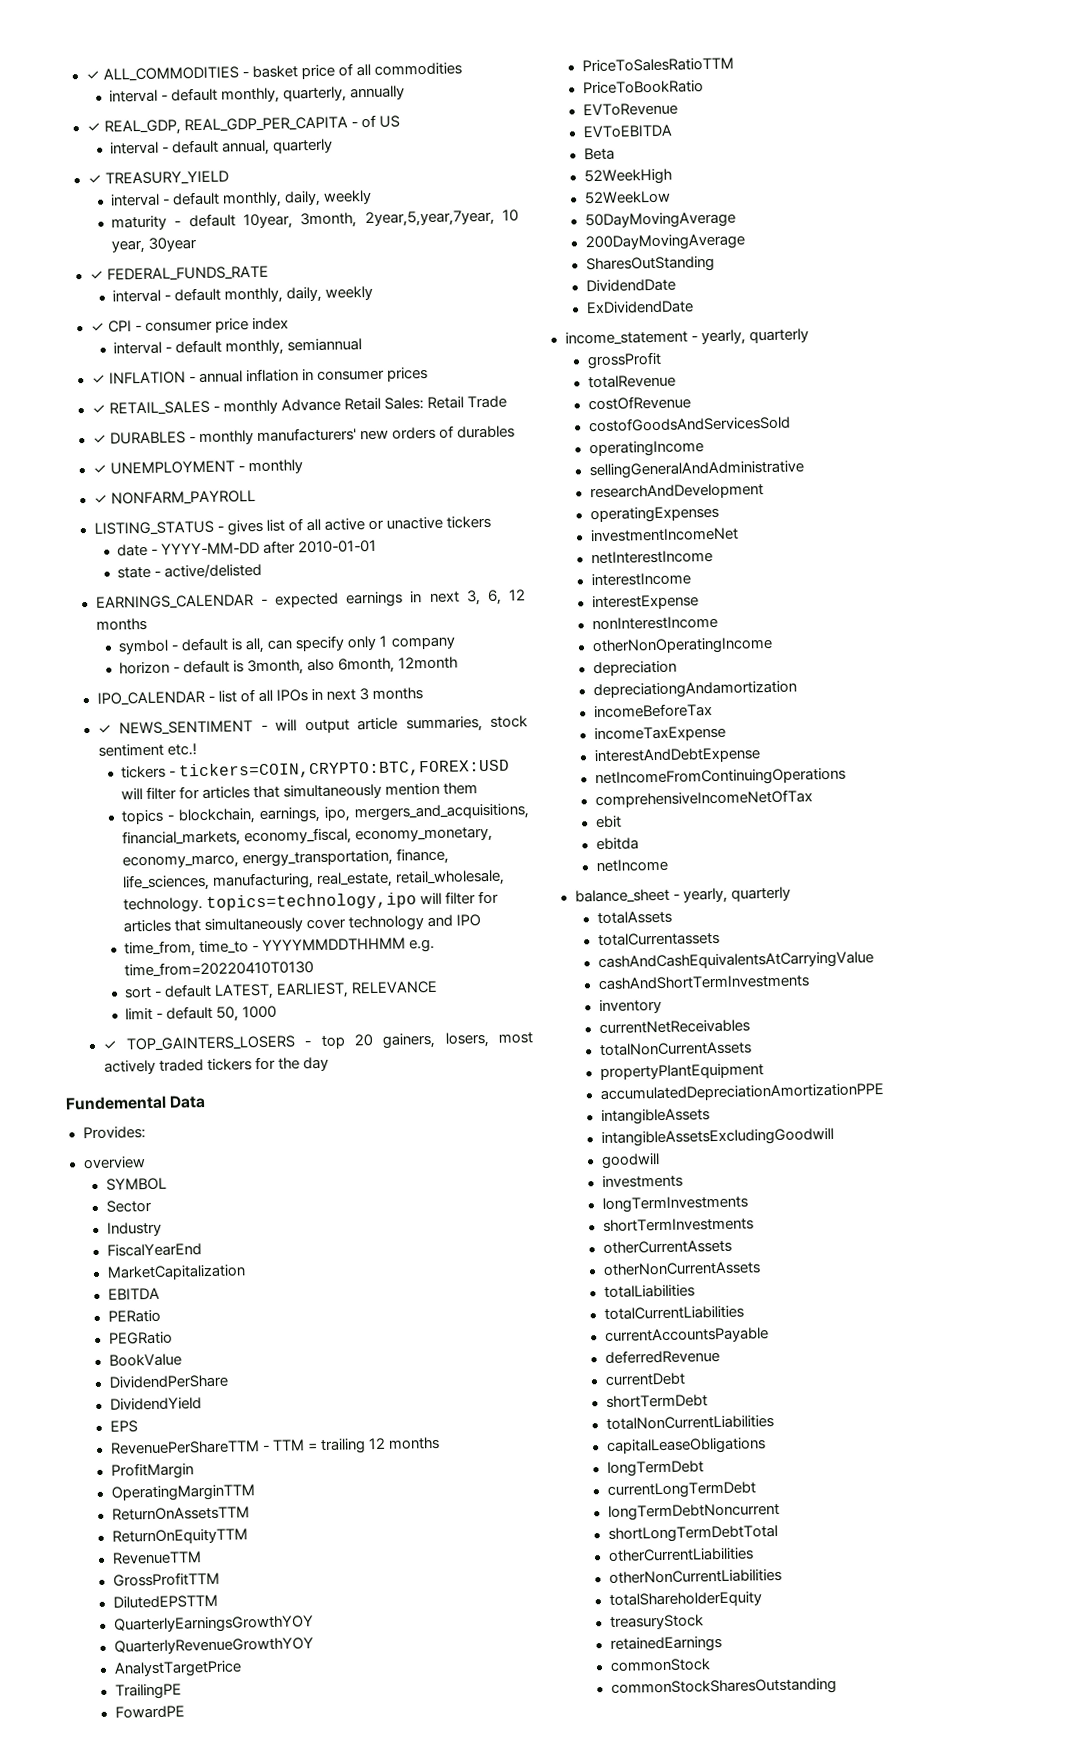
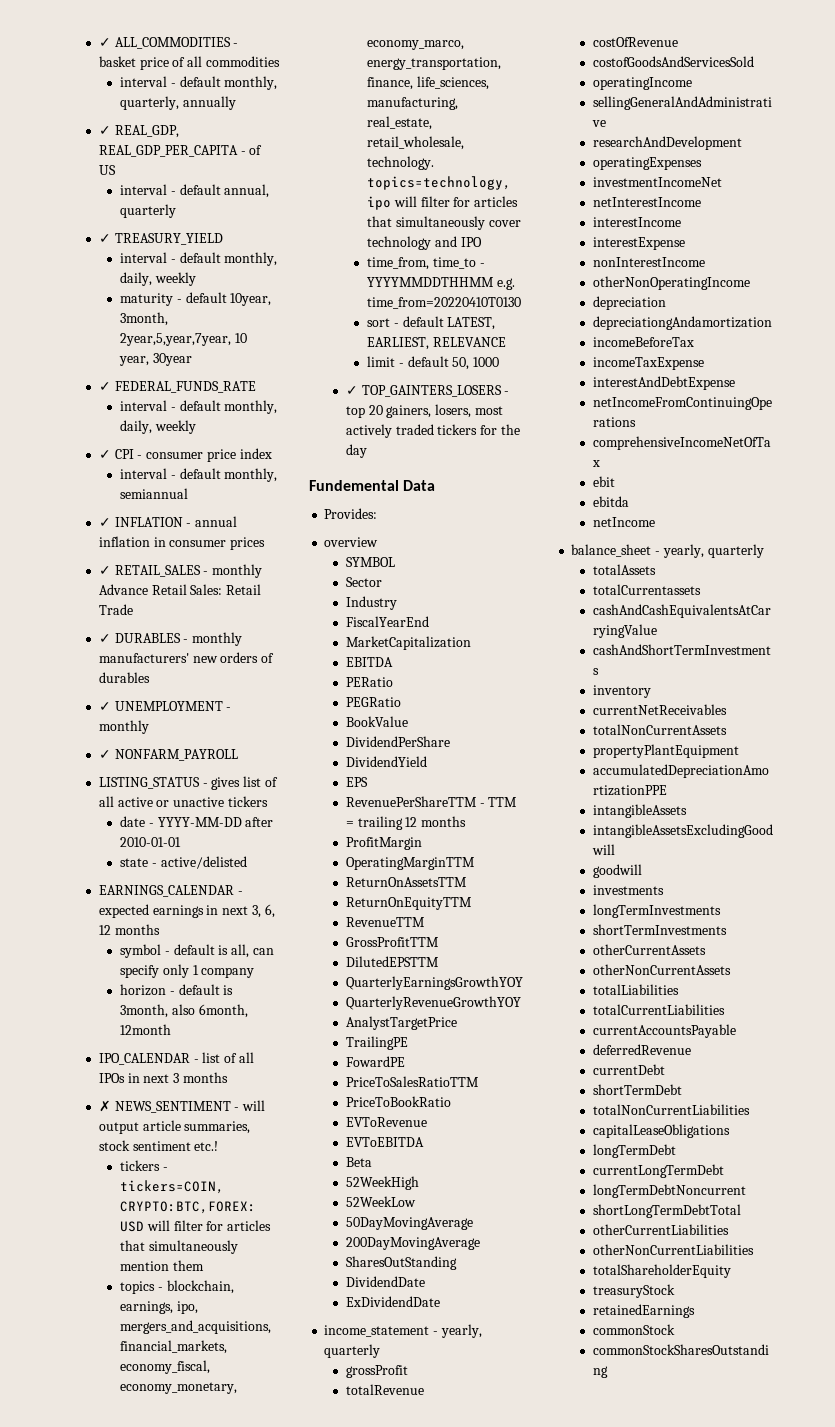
- ✓ NEWS_SENTIMENT - will output article summaries, stock sentiment etc.!
+ ✗ NEWS_SENTIMENT - will output article summaries, stock sentiment etc.!

